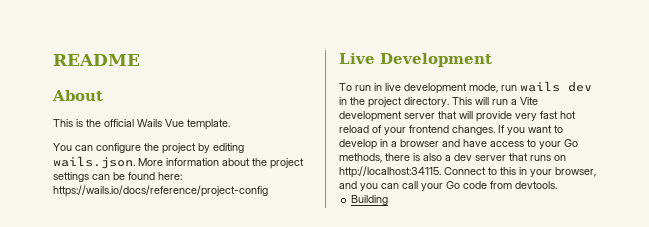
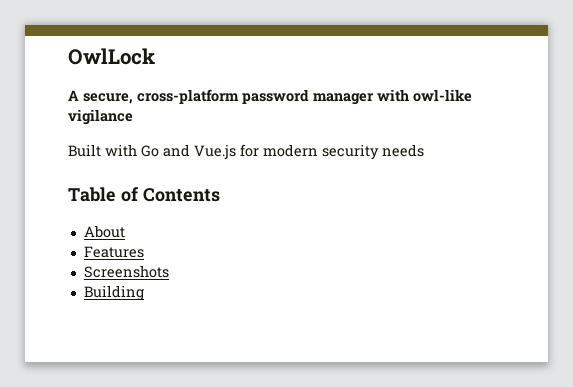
- README
+ OwlLock
+ A secure, cross-platform password manager with owl-like vigilance
+ Built with Go and Vue.js for modern security needs
+ Table of Contents
  About
- This is the official Wails Vue template.
- You can configure the project by editing wails.json. More information about the project settings can be found here: https://wails.io/docs/reference/project-config
- Live Development
- To run in live development mode, run wails dev in the project directory. This will run a Vite development server that will provide very fast hot reload of your frontend changes. If you want to develop in a browser and have access to your Go methods, there is also a dev server that runs on http://localhost:34115. Connect to this in your browser, and you can call your Go code from devtools.
+ Features
+ Screenshots

